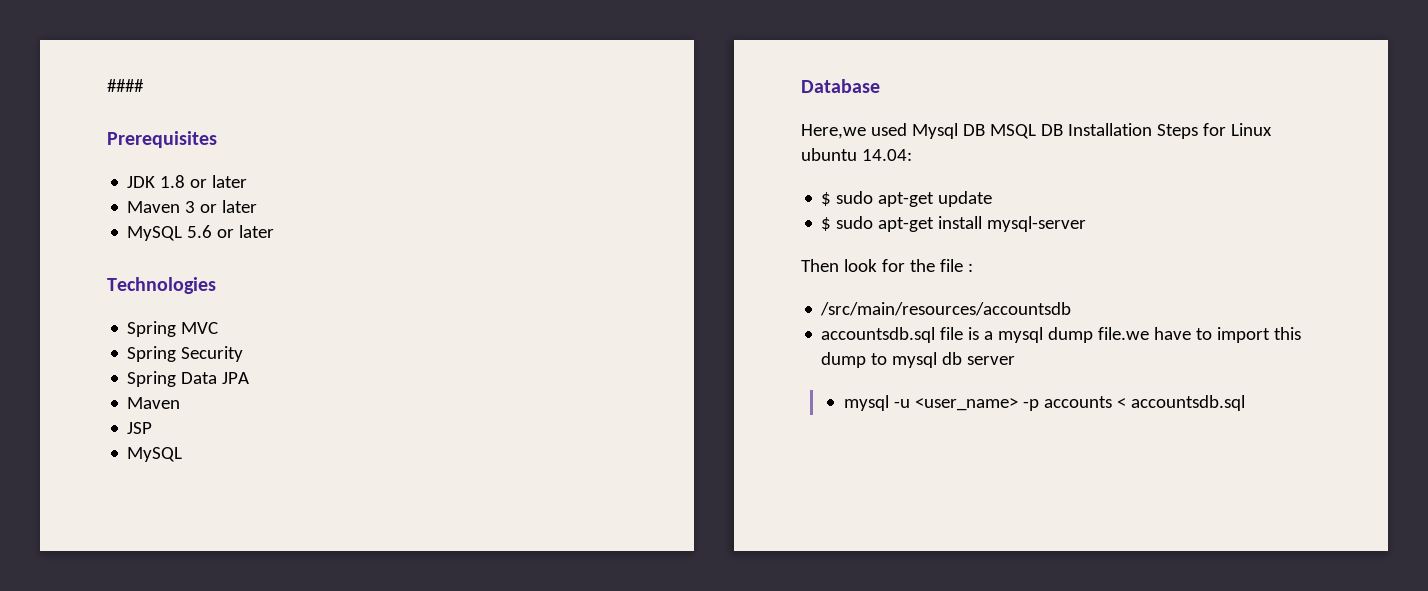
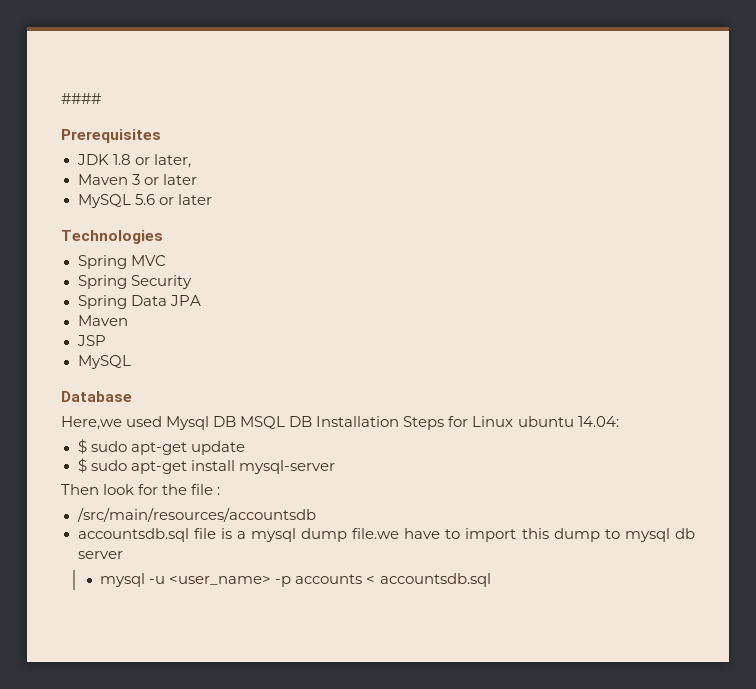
- JDK 1.8 or later
+ JDK 1.8 or later,

